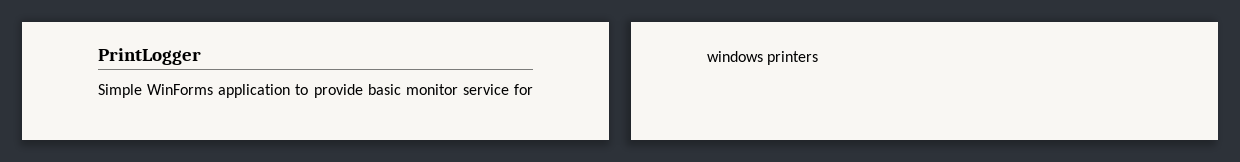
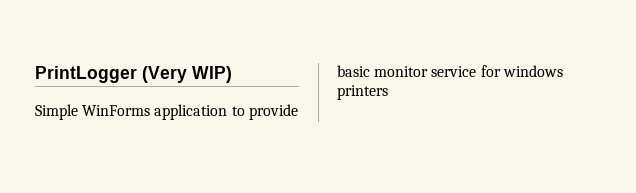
- PrintLogger
+ PrintLogger (Very WIP)

